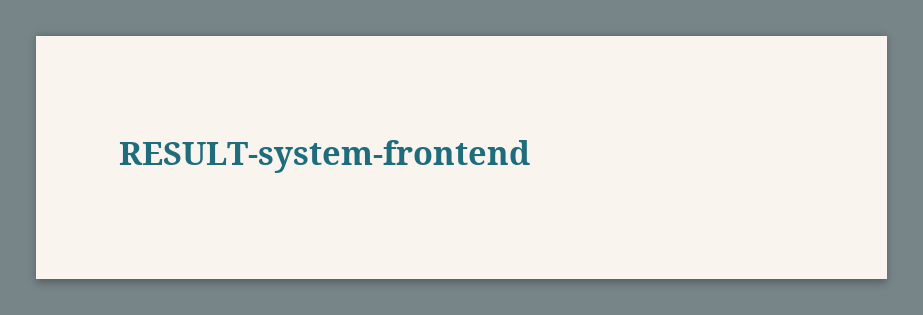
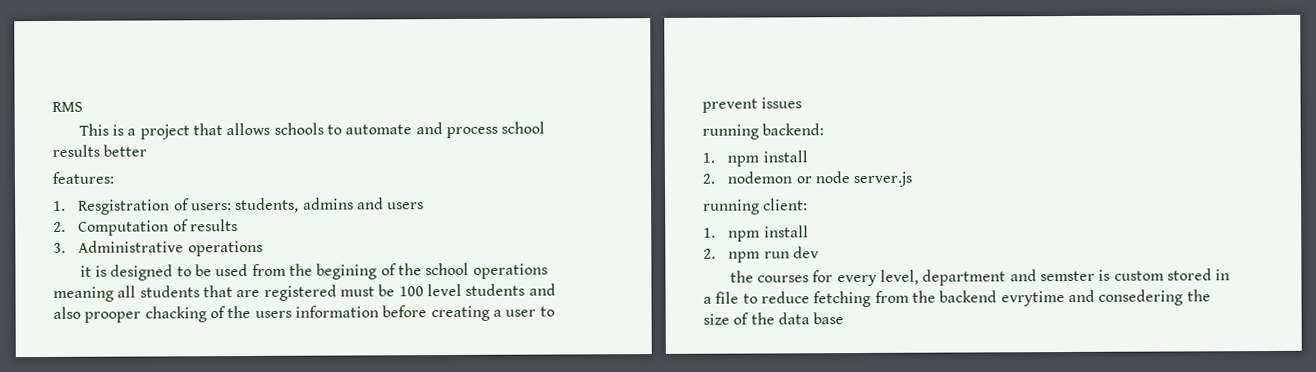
- RESULT-system-frontend
+ RMS
+ This is a project that allows schools to automate and process school results better
+ features:
+ 1. Resgistration of users: students, admins and users
+ 2. Computation of results
+ 3. Administrative operations
+ it is designed to be used from the begining of the school operations meaning all students that are registered must be 100 level students and also prooper chacking of the users information before creating a user to prevent issues
+ running backend:
+ 1. npm install
+ 2. nodemon or node server.js
+ running client:
+ 1. npm install
+ 2. npm run dev
+ the courses for every level, department and semster is custom stored in a file to reduce fetching from the backend evrytime and consedering the size of the data base

